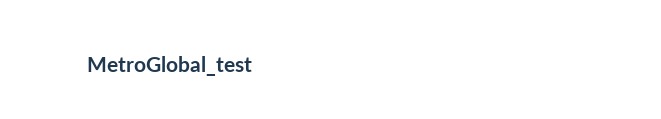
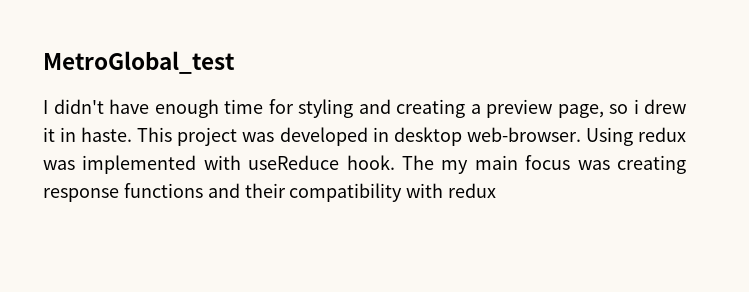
+ I didn't have enough time for styling and creating a preview page, so i drew it in haste. This project was developed in desktop web-browser. Using redux was implemented with useReduce hook. The my main focus was creating response functions and their compatibility with redux

